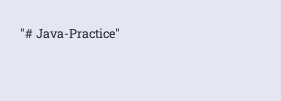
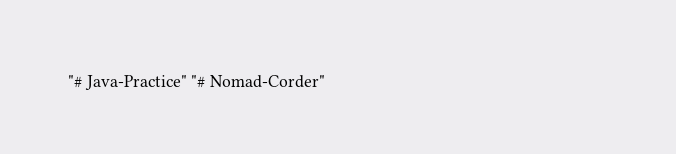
- "# Java-Practice"
+ "# Java-Practice" "# Nomad-Corder"

